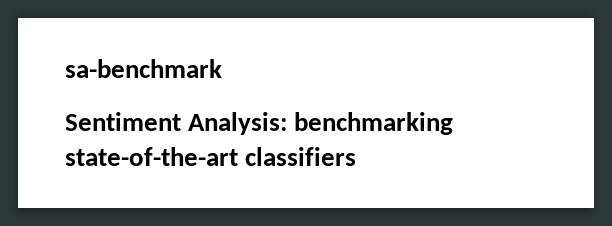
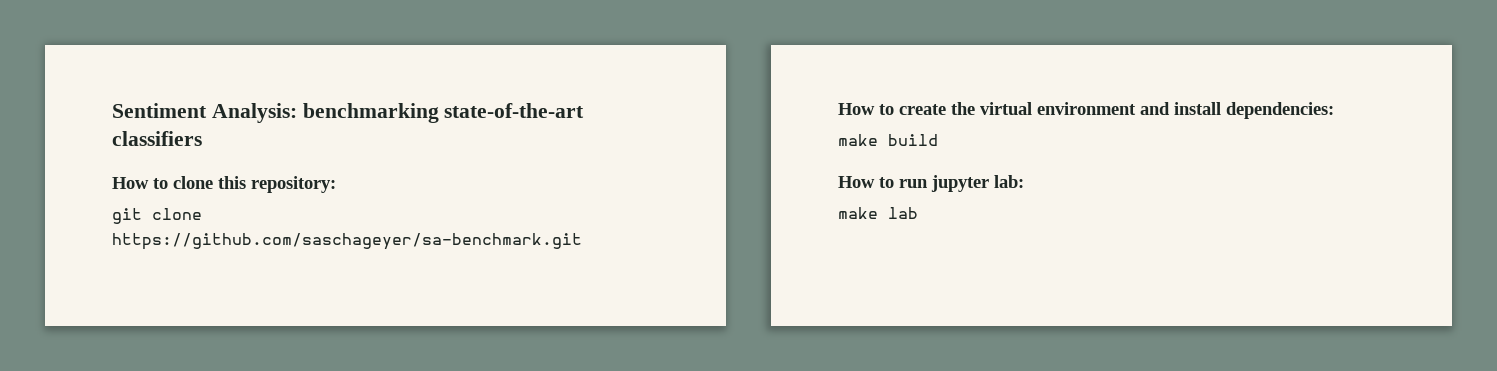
- sa-benchmark
+ How to clone this repository:
+ git clone https://github.com/saschageyer/sa-benchmark.git
+ How to create the virtual environment and install dependencies:
+ make build
+ How to run jupyter lab:
+ make lab

